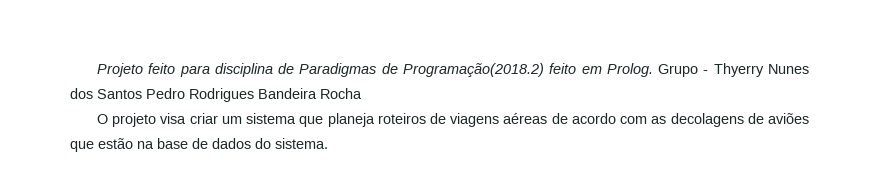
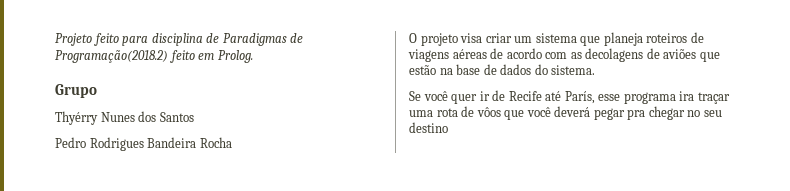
- Projeto feito para disciplina de Paradigmas de Programação(2018.2) feito em Prolog. Grupo - Thyerry Nunes dos Santos Pedro Rodrigues Bandeira Rocha
+ Projeto feito para disciplina de Paradigmas de Programação(2018.2) feito em Prolog.
+ Grupo
+ Thyérry Nunes dos Santos
+ Pedro Rodrigues Bandeira Rocha
+ Se você quer ir de Recife até París, esse programa ira traçar uma rota de vôos que você deverá pegar pra chegar no seu destino

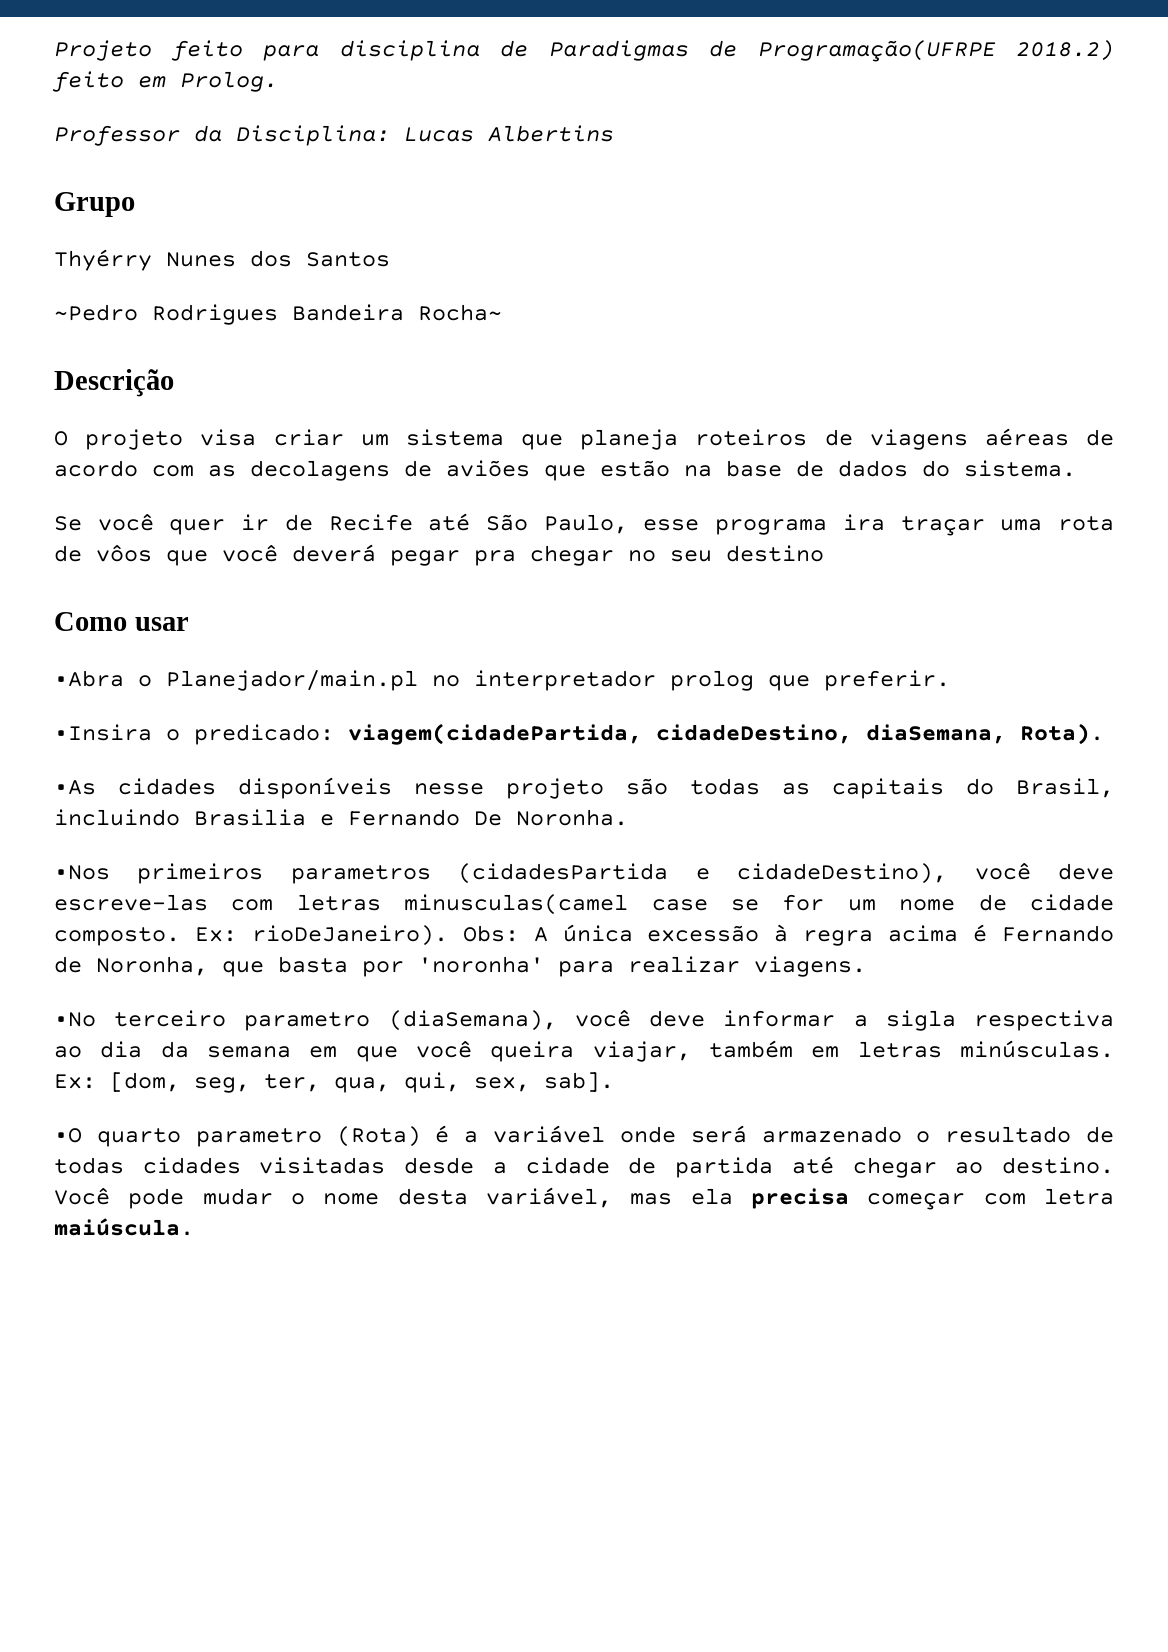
- Projeto feito para disciplina de Paradigmas de Programação(2018.2) feito em Prolog.
+ Projeto feito para disciplina de Paradigmas de Programação(UFRPE 2018.2) feito em Prolog.
+ Professor da Disciplina: Lucas Albertins
- Pedro Rodrigues Bandeira Rocha
+ ~Pedro Rodrigues Bandeira Rocha~
+ Descrição
- Se você quer ir de Recife até París, esse programa ira traçar uma rota de vôos que você deverá pegar pra chegar no seu destino
+ Se você quer ir de Recife até São Paulo, esse programa ira traçar uma rota de vôos que você deverá pegar pra chegar no seu destino
+ Como usar
+ •Abra o Planejador/main.pl no interpretador prolog que preferir.
+ •Insira o predicado: viagem(cidadePartida, cidadeDestino, diaSemana, Rota).
+ •As cidades disponíveis nesse projeto são todas as capitais do Brasil, incluindo Brasilia e Fernando De Noronha.
+ •Nos primeiros parametros (cidadesPartida e cidadeDestino), você deve escreve-las com letras minusculas(camel case se for um nome de cidade composto. Ex: rioDeJaneiro). Obs: A única excessão à regra acima é Fernando de Noronha, que basta por 'noronha' para realizar viagens.
+ •No terceiro parametro (diaSemana), você deve informar a sigla respectiva ao dia da semana em que você queira viajar, também em letras minúsculas. Ex: [dom, seg, ter, qua, qui, sex, sab].
+ •O quarto parametro (Rota) é a variável onde será armazenado o resultado de todas cidades visitadas desde a cidade de partida até chegar ao destino. Você pode mudar o nome desta variável, mas ela precisa começar com letra maiúscula.

